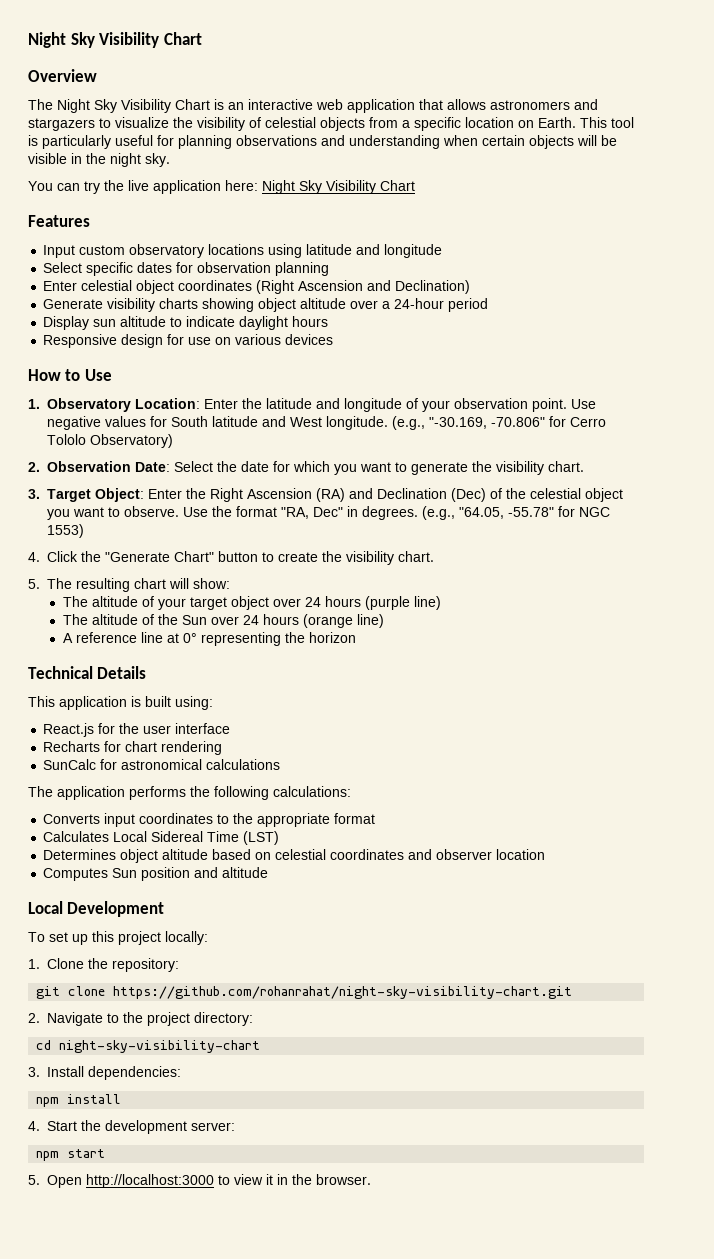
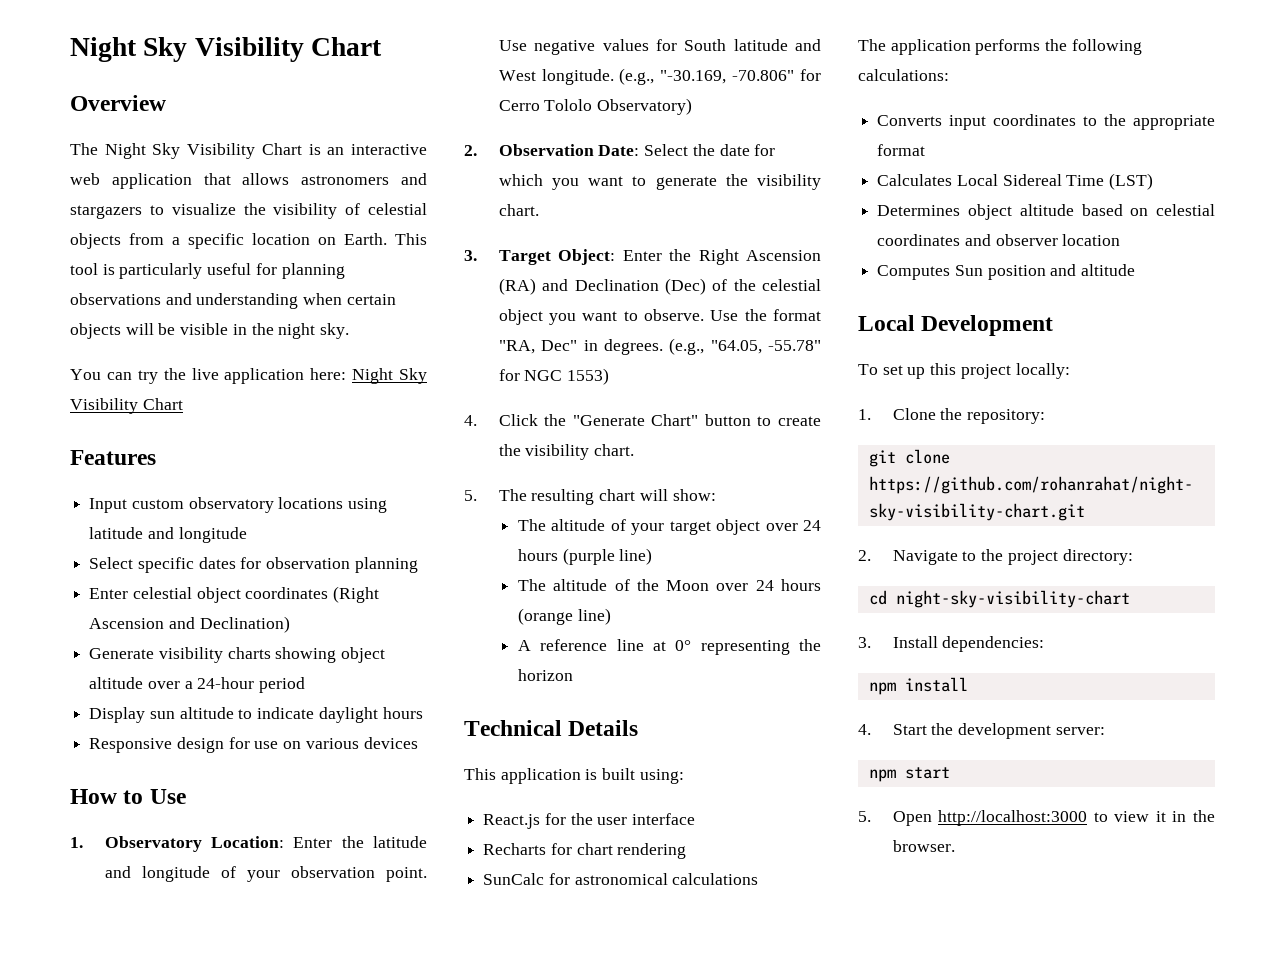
- The altitude of the Sun over 24 hours (orange line)
+ The altitude of the Moon over 24 hours (orange line)

